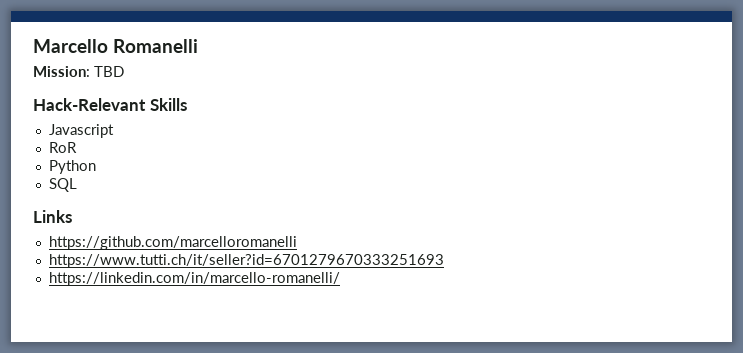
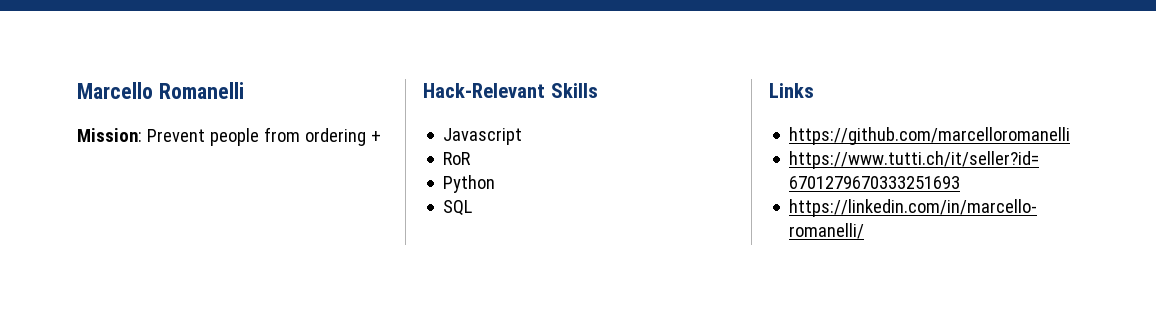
- Mission: TBD
+ Mission: Prevent people from ordering +

